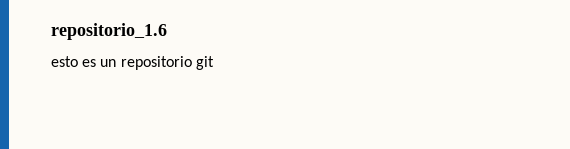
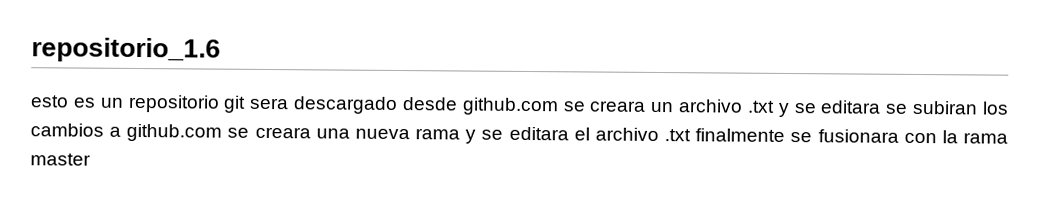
- esto es un repositorio git
+ esto es un repositorio git sera descargado desde github.com se creara un archivo .txt y se editara se subiran los cambios a github.com se creara una nueva rama y se editara el archivo .txt finalmente se fusionara con la rama master

